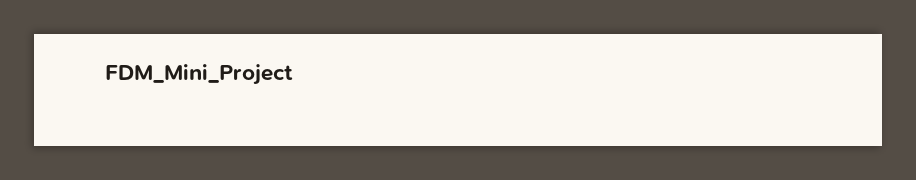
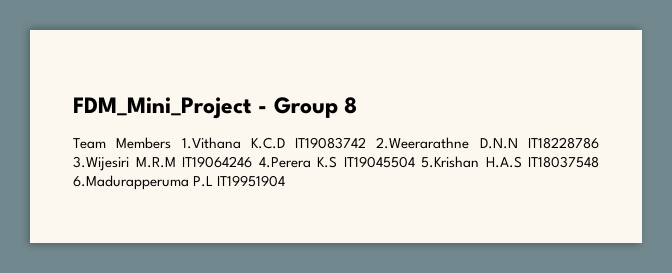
- FDM_Mini_Project
+ FDM_Mini_Project - Group 8
+ Team Members 1.Vithana K.C.D IT19083742 2.Weerarathne D.N.N IT18228786 3.Wijesiri M.R.M IT19064246 4.Perera K.S IT19045504 5.Krishan H.A.S IT18037548 6.Madurapperuma P.L IT19951904

